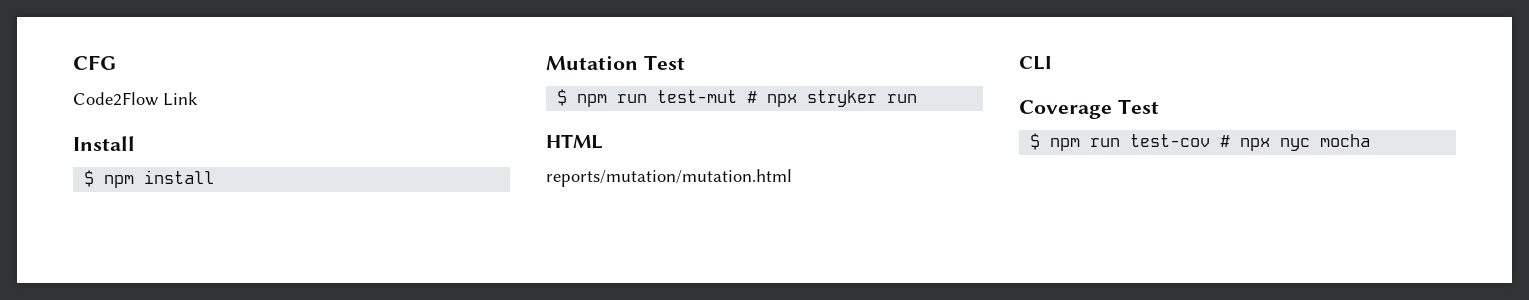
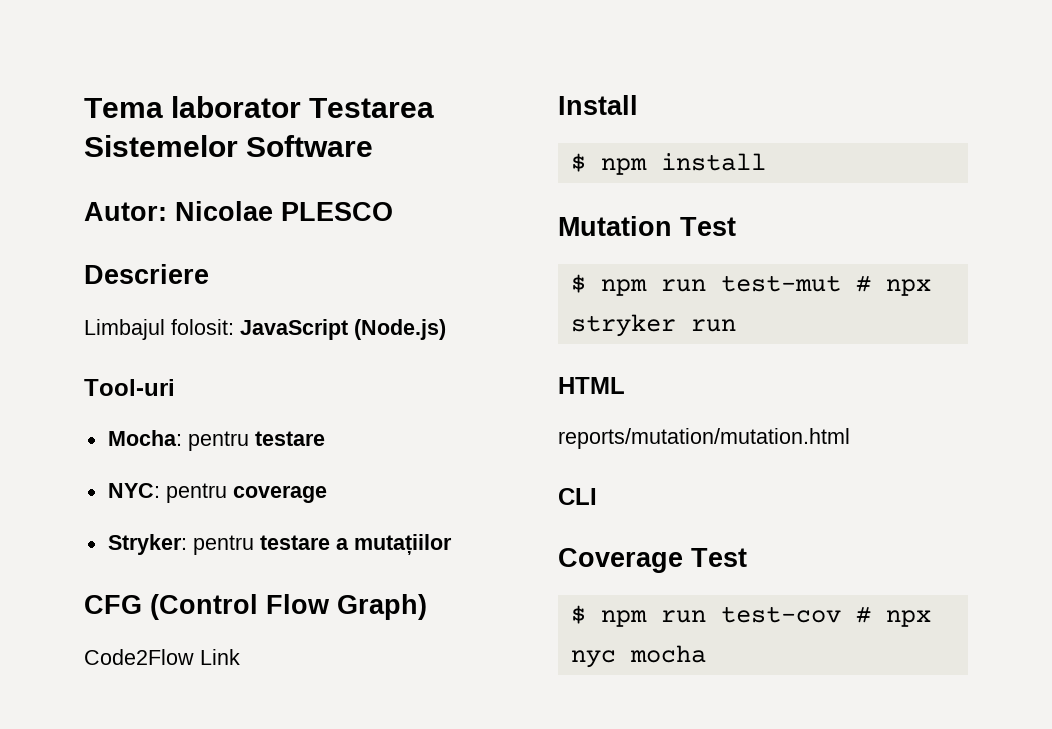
- CFG
+ Tema laborator Testarea Sistemelor Software
+ Autor: Nicolae PLESCO
+ Descriere
+ Limbajul folosit: JavaScript (Node.js)
+ Tool-uri
+ Mocha: pentru testare
+ NYC: pentru coverage
+ Stryker: pentru testare a mutațiilor
+ CFG (Control Flow Graph)

